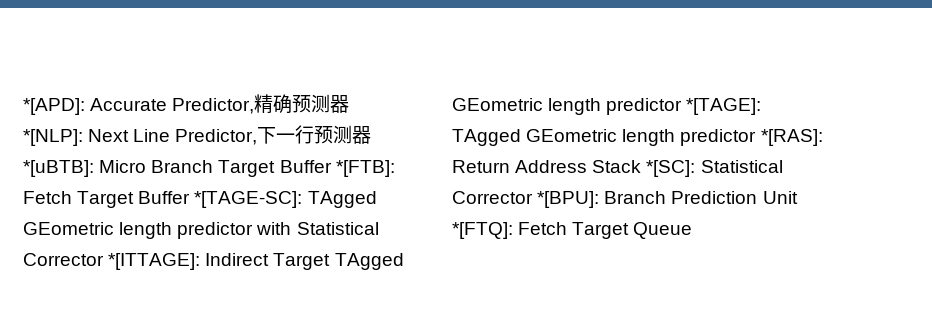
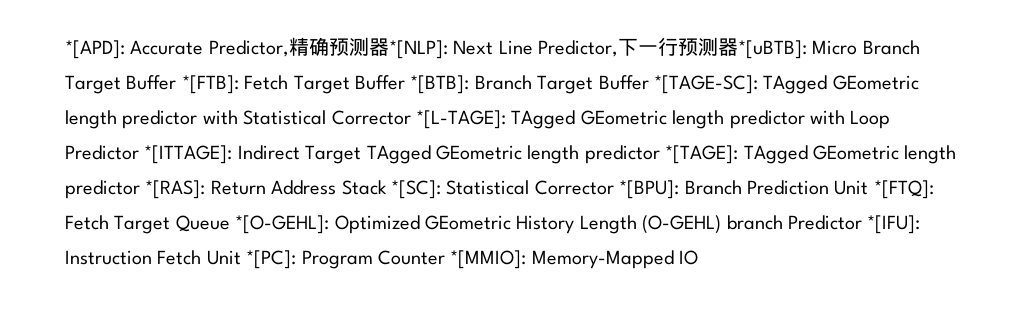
- *[APD]: Accurate Predictor,精确预测器*[NLP]: Next Line Predictor,下一行预测器*[uBTB]: Micro Branch Target Buffer *[FTB]: Fetch Target Buffer *[TAGE-SC]: TAgged GEometric length predictor with Statistical Corrector *[ITTAGE]: Indirect Target TAgged GEometric length predictor *[TAGE]: TAgged GEometric length predictor *[RAS]: Return Address Stack *[SC]: Statistical Corrector *[BPU]: Branch Prediction Unit *[FTQ]: Fetch Target Queue
+ *[APD]: Accurate Predictor,精确预测器*[NLP]: Next Line Predictor,下一行预测器*[uBTB]: Micro Branch Target Buffer *[FTB]: Fetch Target Buffer *[BTB]: Branch Target Buffer *[TAGE-SC]: TAgged GEometric length predictor with Statistical Corrector *[L-TAGE]: TAgged GEometric length predictor with Loop Predictor *[ITTAGE]: Indirect Target TAgged GEometric length predictor *[TAGE]: TAgged GEometric length predictor *[RAS]: Return Address Stack *[SC]: Statistical Corrector *[BPU]: Branch Prediction Unit *[FTQ]: Fetch Target Queue *[O-GEHL]: Optimized GEometric History Length (O-GEHL) branch Predictor *[IFU]: Instruction Fetch Unit *[PC]: Program Counter *[MMIO]: Memory-Mapped IO

